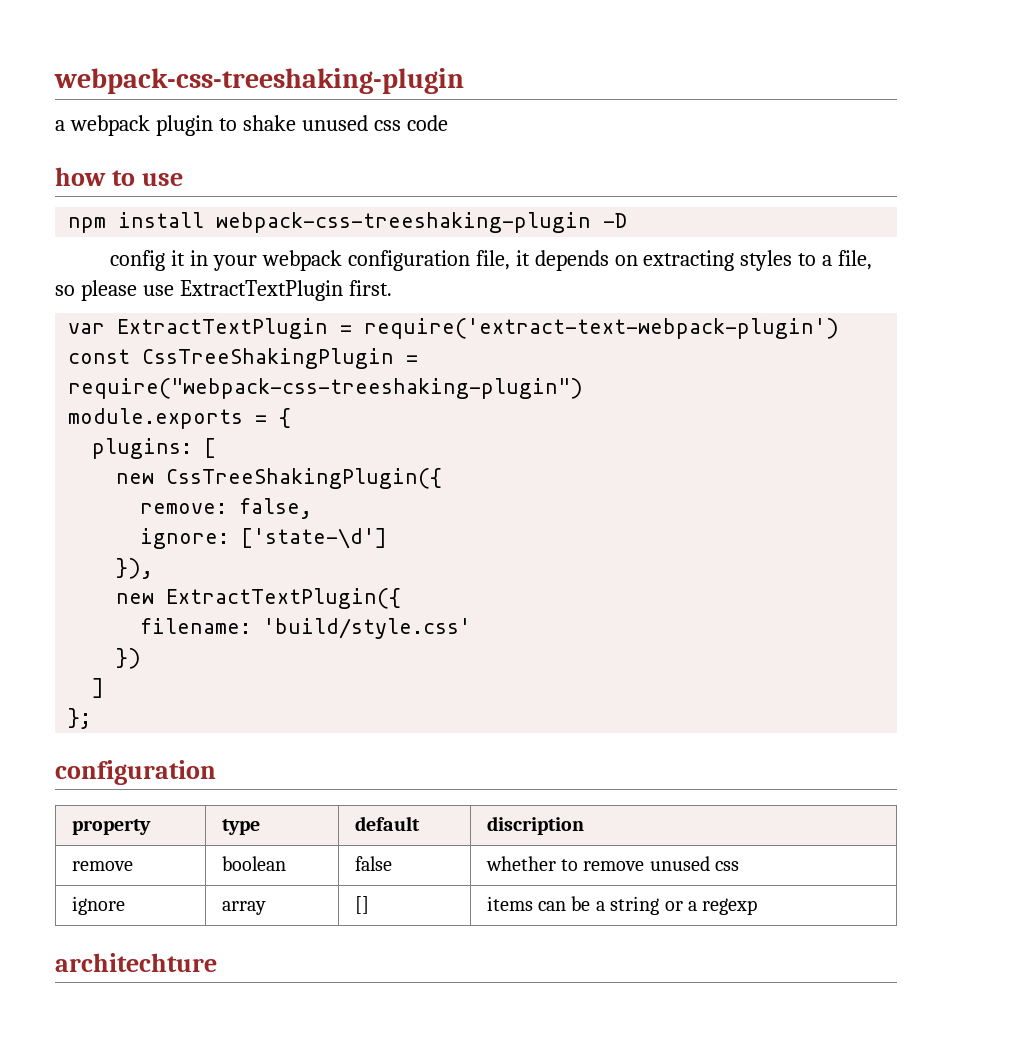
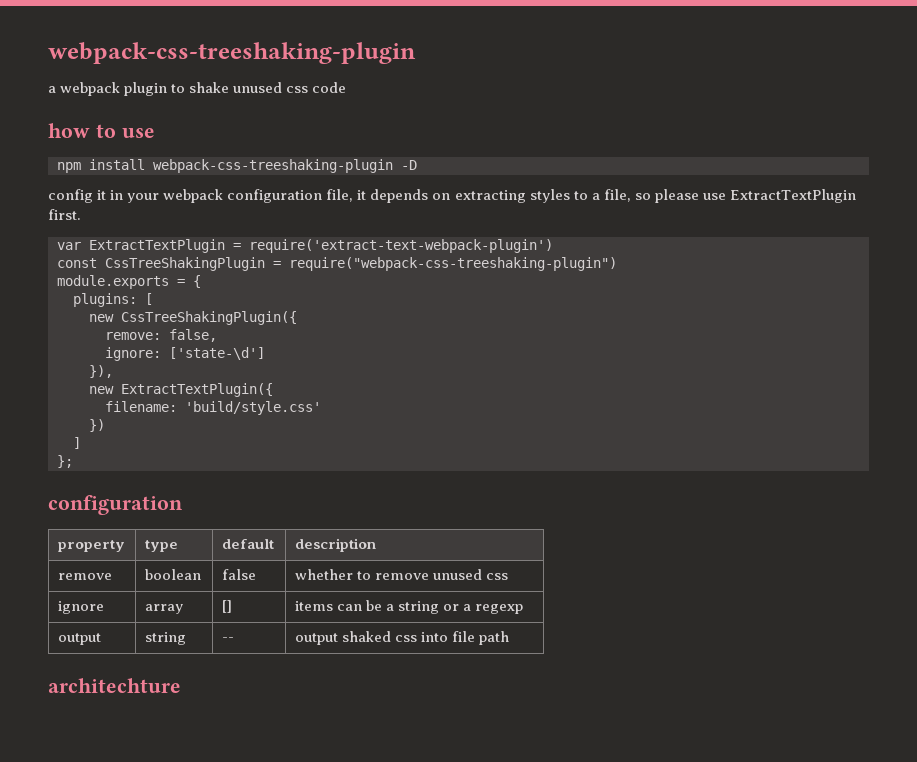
- property | type | default | discription
+ property | type | default | description
+ output | string | -- | output shaked css into file path

